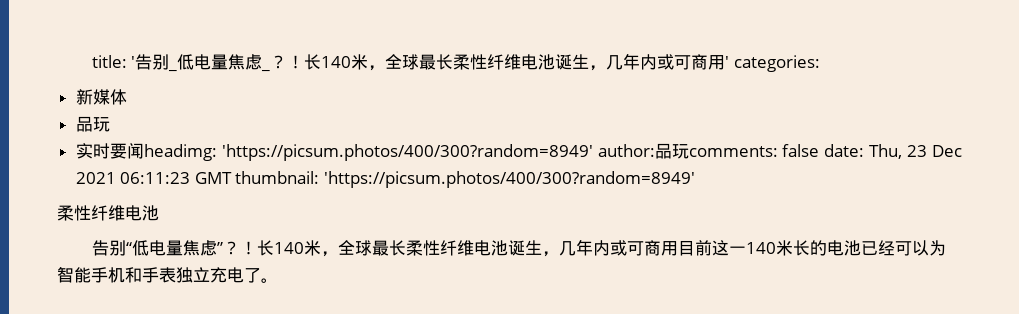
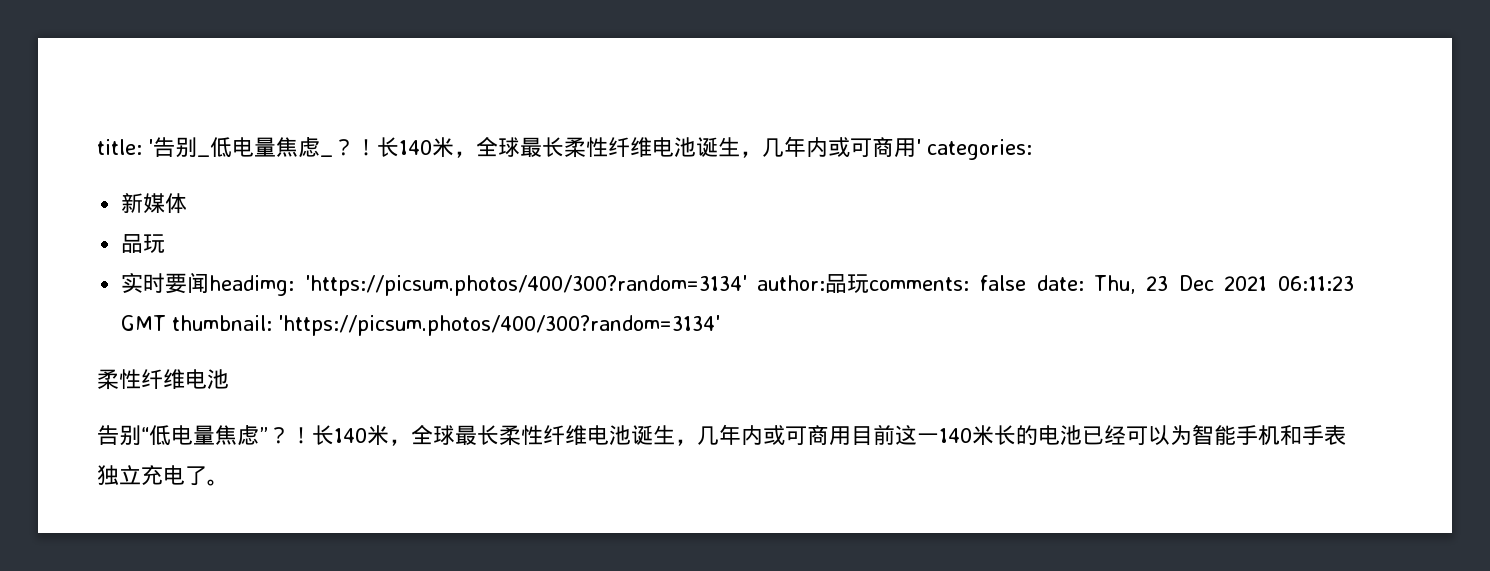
- 实时要闻headimg: 'https://picsum.photos/400/300?random=8949' author:品玩comments: false date: Thu, 23 Dec 2021 06:11:23 GMT thumbnail: 'https://picsum.photos/400/300?random=8949'
+ 实时要闻headimg: 'https://picsum.photos/400/300?random=3134' author:品玩comments: false date: Thu, 23 Dec 2021 06:11:23 GMT thumbnail: 'https://picsum.photos/400/300?random=3134'

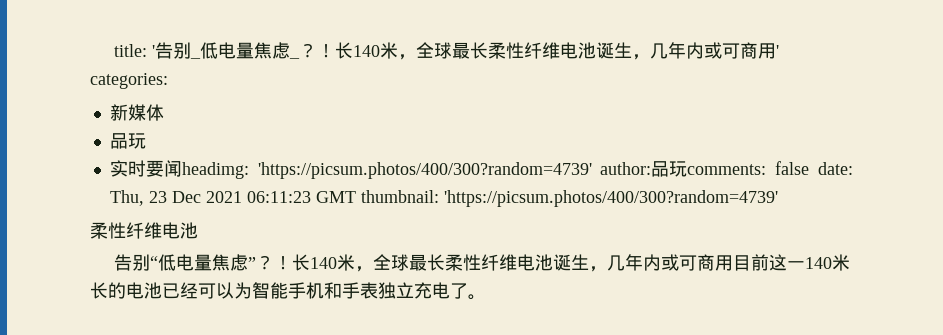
- 实时要闻headimg: 'https://picsum.photos/400/300?random=3134' author:品玩comments: false date: Thu, 23 Dec 2021 06:11:23 GMT thumbnail: 'https://picsum.photos/400/300?random=3134'
+ 实时要闻headimg: 'https://picsum.photos/400/300?random=4739' author:品玩comments: false date: Thu, 23 Dec 2021 06:11:23 GMT thumbnail: 'https://picsum.photos/400/300?random=4739'

